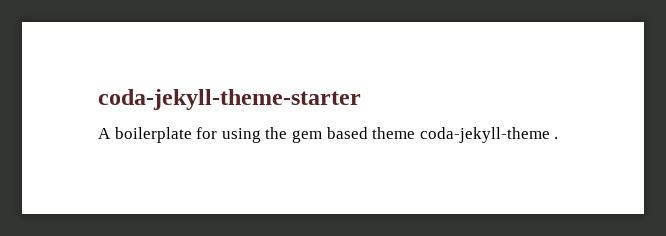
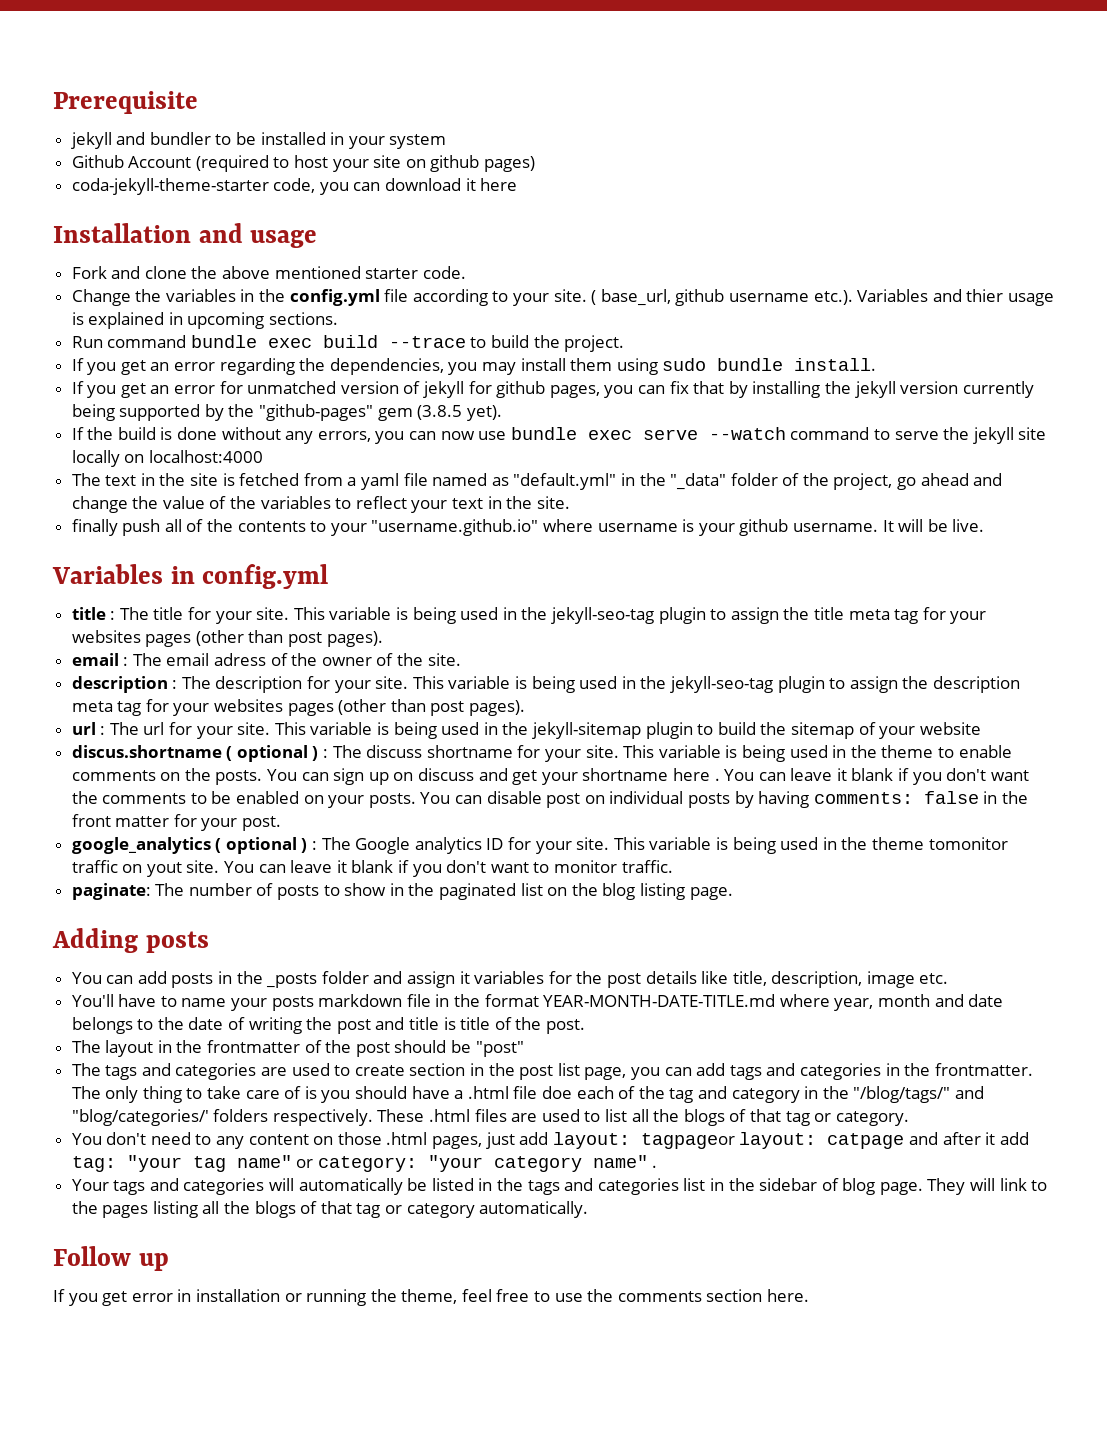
- coda-jekyll-theme-starter
- A boilerplate for using the gem based theme coda-jekyll-theme .
+ Prerequisite
+ jekyll and bundler to be installed in your system
+ Github Account (required to host your site on github pages)
+ coda-jekyll-theme-starter code, you can download it here
+ Installation and usage
+ Fork and clone the above mentioned starter code.
+ Change the variables in the config.yml file according to your site. ( base_url, github username etc.). Variables and thier usage is explained in upcoming sections.
+ Run command bundle exec build --trace to build the project.
+ If you get an error regarding the dependencies, you may install them using sudo bundle install.
+ If you get an error for unmatched version of jekyll for github pages, you can fix that by installing the jekyll version currently being supported by the "github-pages" gem (3.8.5 yet).
+ If the build is done without any errors, you can now use bundle exec serve --watch command to serve the jekyll site locally on localhost:4000
+ The text in the site is fetched from a yaml file named as "default.yml" in the "_data" folder of the project, go ahead and change the value of the variables to reflect your text in the site.
+ finally push all of the contents to your "username.github.io" where username is your github username. It will be live.
+ Variables in config.yml
+ title : The title for your site. This variable is being used in the jekyll-seo-tag plugin to assign the title meta tag for your websites pages (other than post pages).
+ email : The email adress of the owner of the site.
+ description : The description for your site. This variable is being used in the jekyll-seo-tag plugin to assign the description meta tag for your websites pages (other than post pages).
+ url : The url for your site. This variable is being used in the jekyll-sitemap plugin to build the sitemap of your website
+ discus.shortname ( optional ) : The discuss shortname for your site. This variable is being used in the theme to enable comments on the posts. You can sign up on discuss and get your shortname here . You can leave it blank if you don't want the comments to be enabled on your posts. You can disable post on individual posts by having comments: false in the front matter for your post.
+ google_analytics ( optional ) : The Google analytics ID for your site. This variable is being used in the theme tomonitor traffic on yout site. You can leave it blank if you don't want to monitor traffic.
+ paginate: The number of posts to show in the paginated list on the blog listing page.
+ Adding posts
+ You can add posts in the _posts folder and assign it variables for the post details like title, description, image etc.
+ You'll have to name your posts markdown file in the format YEAR-MONTH-DATE-TITLE.md where year, month and date belongs to the date of writing the post and title is title of the post.
+ The layout in the frontmatter of the post should be "post"
+ The tags and categories are used to create section in the post list page, you can add tags and categories in the frontmatter. The only thing to take care of is you should have a .html file doe each of the tag and category in the "/blog/tags/" and "blog/categories/' folders respectively. These .html files are used to list all the blogs of that tag or category.
+ You don't need to any content on those .html pages, just add layout: tagpageor layout: catpage and after it add tag: "your tag name" or category: "your category name" .
+ Your tags and categories will automatically be listed in the tags and categories list in the sidebar of blog page. They will link to the pages listing all the blogs of that tag or category automatically.
+ Follow up
+ If you get error in installation or running the theme, feel free to use the comments section here.

